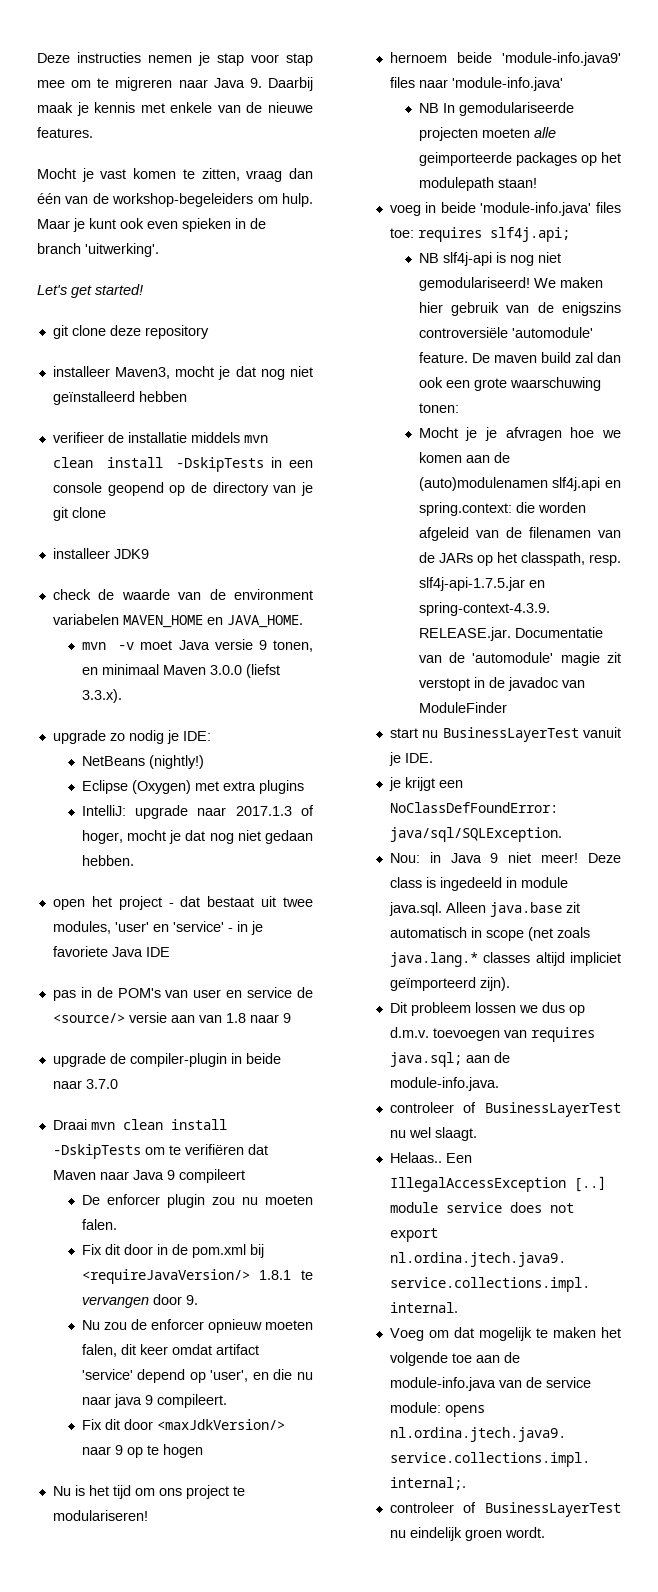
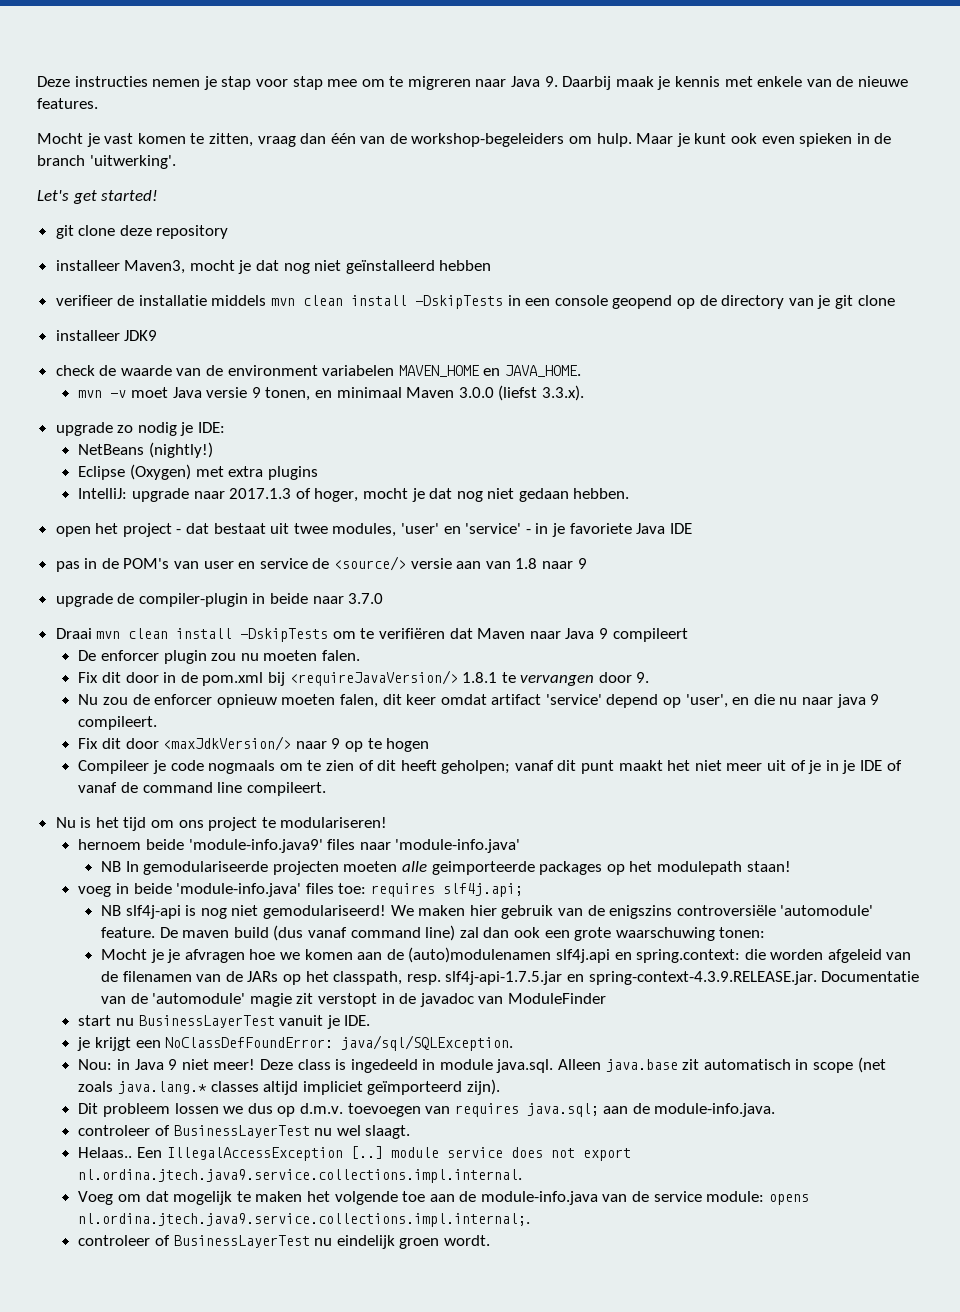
+ Compileer je code nogmaals om te zien of dit heeft geholpen; vanaf dit punt maakt het niet meer uit of je in je IDE of vanaf de command line compileert.
- De maven build zal dan ook een grote waarschuwing tonen:
+ De maven build (dus vanaf command line) zal dan ook een grote waarschuwing tonen:

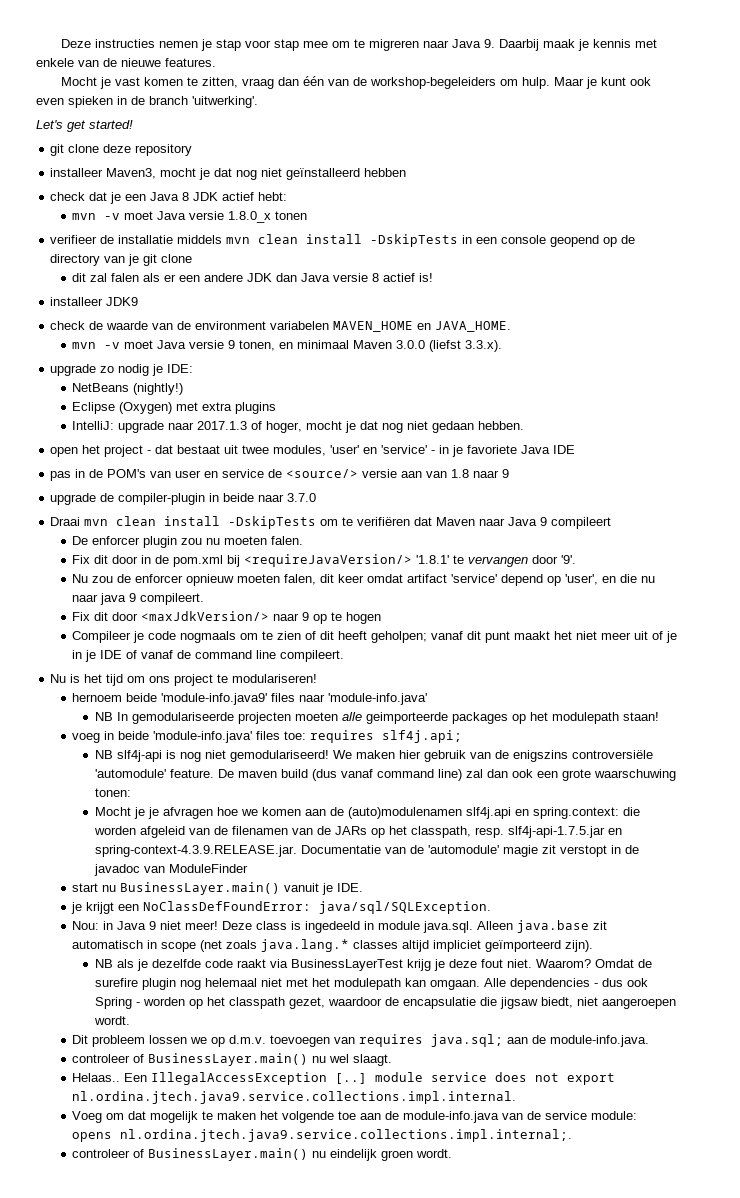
+ check dat je een Java 8 JDK actief hebt:
+ mvn -v moet Java versie 1.8.0_x tonen
+ dit zal falen als er een andere JDK dan Java versie 8 actief is!
- Fix dit door in de pom.xml bij <requireJavaVersion/> 1.8.1 te vervangen door 9.
+ Fix dit door in de pom.xml bij <requireJavaVersion/> '1.8.1' te vervangen door '9'.
- start nu BusinessLayerTest vanuit je IDE.
+ start nu BusinessLayer.main() vanuit je IDE.
+ NB als je dezelfde code raakt via BusinessLayerTest krijg je deze fout niet. Waarom? Omdat de surefire plugin nog helemaal niet met het modulepath kan omgaan. Alle dependencies - dus ook Spring - worden op het classpath gezet, waardoor de encapsulatie die jigsaw biedt, niet aangeroepen wordt.
- Dit probleem lossen we dus op d.m.v. toevoegen van requires java.sql; aan de module-info.java.
+ Dit probleem lossen we op d.m.v. toevoegen van requires java.sql; aan de module-info.java.
- controleer of BusinessLayerTest nu wel slaagt.
+ controleer of BusinessLayer.main() nu wel slaagt.
- controleer of BusinessLayerTest nu eindelijk groen wordt.
+ controleer of BusinessLayer.main() nu eindelijk groen wordt.

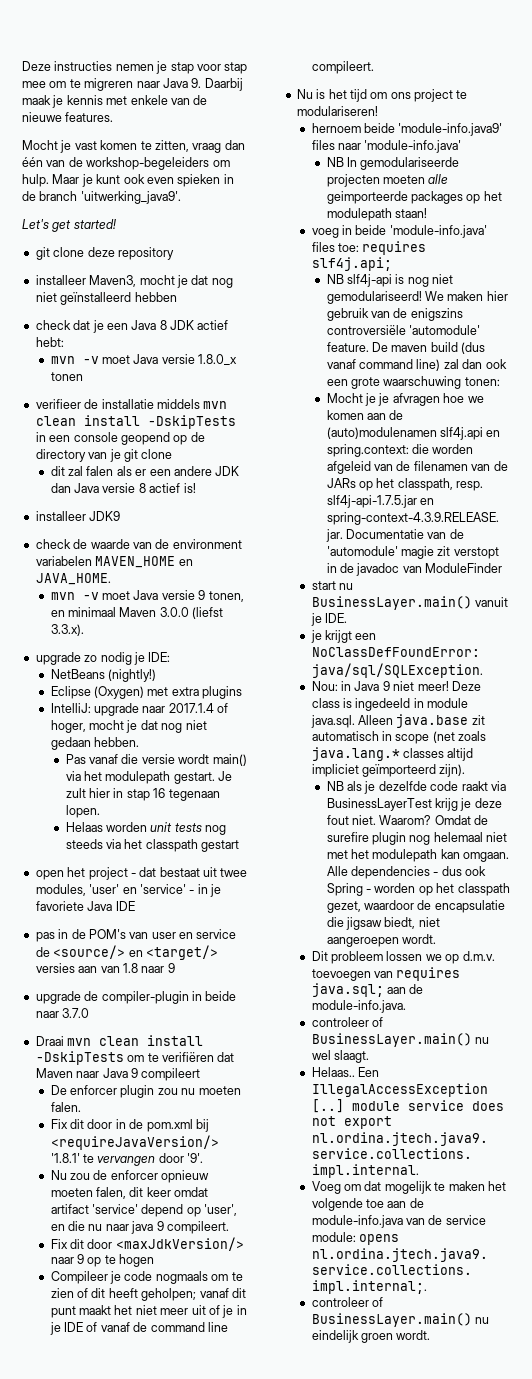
- Maar je kunt ook even spieken in de branch 'uitwerking'.
+ Maar je kunt ook even spieken in de branch 'uitwerking_java9'.
- IntelliJ: upgrade naar 2017.1.3 of hoger, mocht je dat nog niet gedaan hebben.
+ IntelliJ: upgrade naar 2017.1.4 of hoger, mocht je dat nog niet gedaan hebben.
+ Pas vanaf die versie wordt main() via het modulepath gestart. Je zult hier in stap 16 tegenaan lopen.
+ Helaas worden unit tests nog steeds via het classpath gestart
- pas in de POM's van user en service de <source/> versie aan van 1.8 naar 9
+ pas in de POM's van user en service de <source/> en <target/> versies aan van 1.8 naar 9

